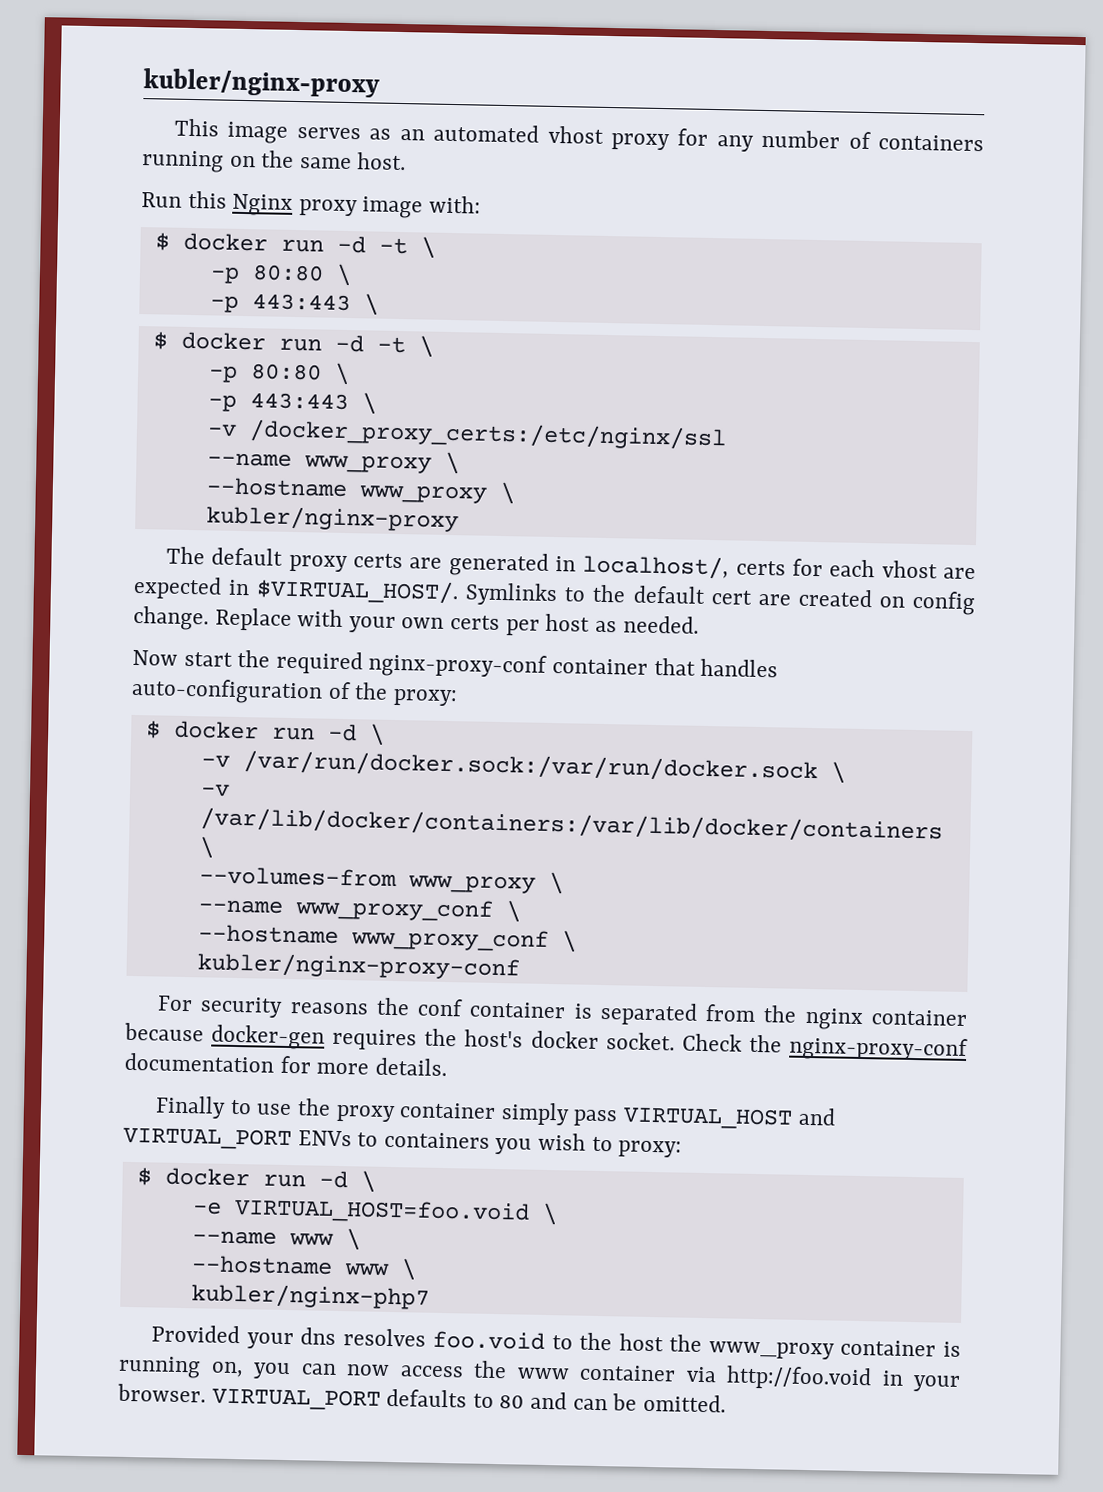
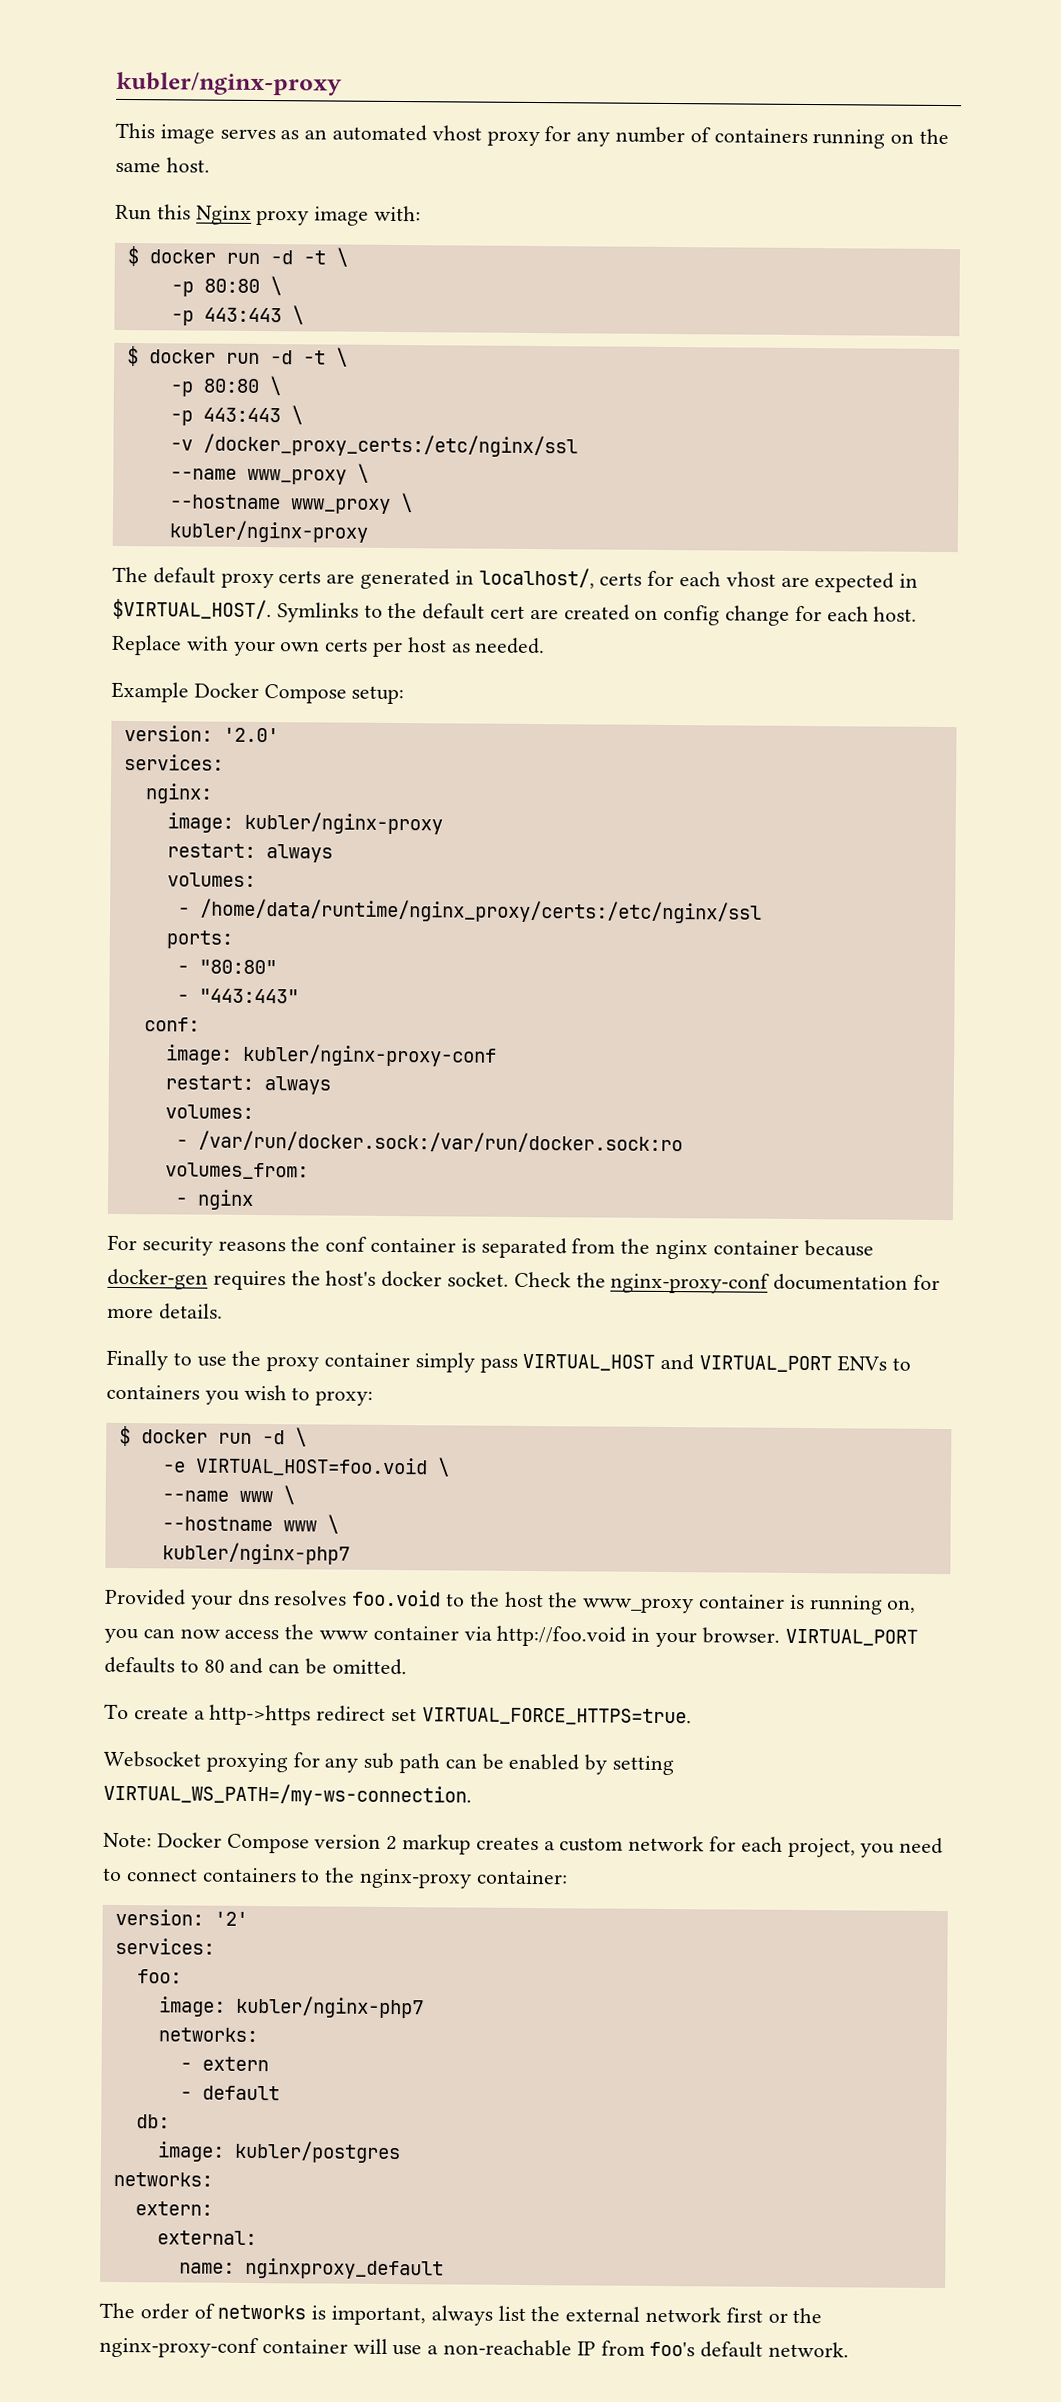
- Symlinks to the default cert are created on config change.
+ Symlinks to the default cert are created on config change for each host.
- Now start the required nginx-proxy-conf container that handles auto-configuration of the proxy:
- $ docker run -d \
- -v /var/run/docker.sock:/var/run/docker.sock \
- -v /var/lib/docker/containers:/var/lib/docker/containers \
- --volumes-from www_proxy \
- --name www_proxy_conf \
- --hostname www_proxy_conf \
- kubler/nginx-proxy-conf
+ Example Docker Compose setup:
+ version: '2.0'
+ services:
+ nginx:
+ image: kubler/nginx-proxy
+ restart: always
+ volumes:
+ - /home/data/runtime/nginx_proxy/certs:/etc/nginx/ssl
+ ports:
+ - "80:80"
+ - "443:443"
+ conf:
+ image: kubler/nginx-proxy-conf
+ restart: always
+ volumes:
+ - /var/run/docker.sock:/var/run/docker.sock:ro
+ volumes_from:
+ - nginx
+ To create a http->https redirect set VIRTUAL_FORCE_HTTPS=true.
+ Websocket proxying for any sub path can be enabled by setting VIRTUAL_WS_PATH=/my-ws-connection.
+ Note: Docker Compose version 2 markup creates a custom network for each project, you need to connect containers to the nginx-proxy container:
+ version: '2'
+ services:
+ foo:
+ image: kubler/nginx-php7
+ networks:
+ - extern
+ - default
+ db:
+ image: kubler/postgres
+ networks:
+ extern:
+ external:
+ name: nginxproxy_default
+ The order of networks is important, always list the external network first or the nginx-proxy-conf container will use a non-reachable IP from foo's default network.

